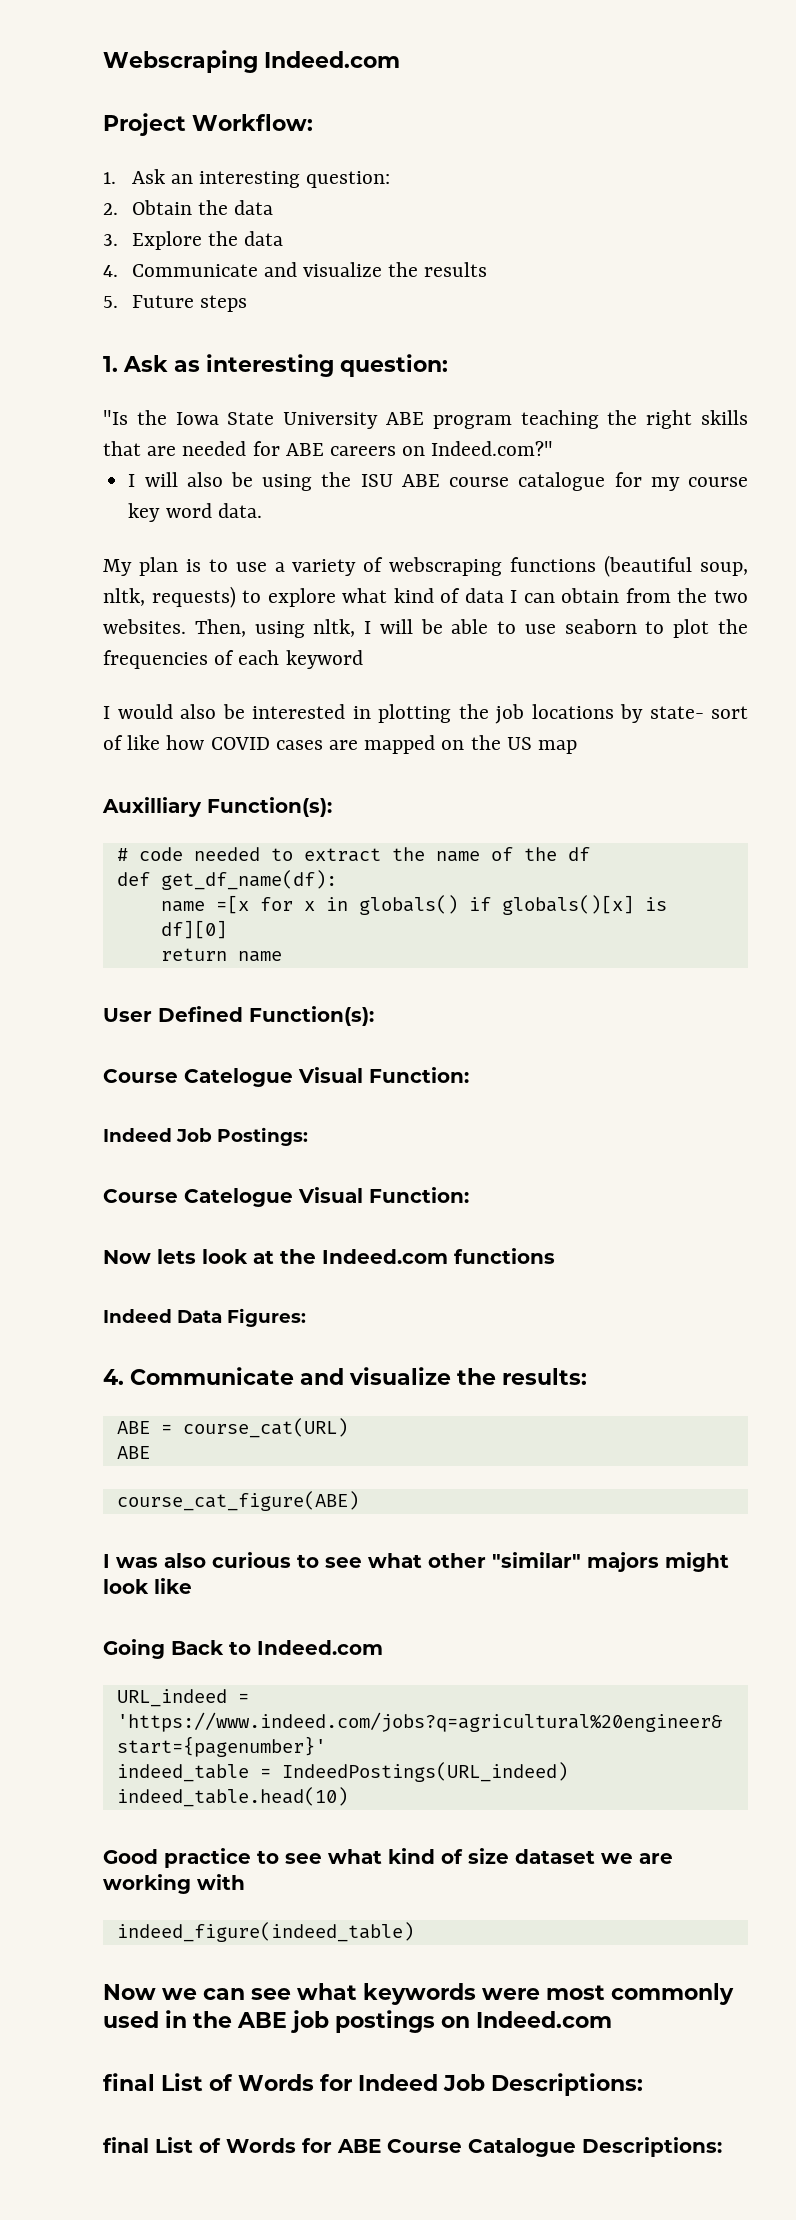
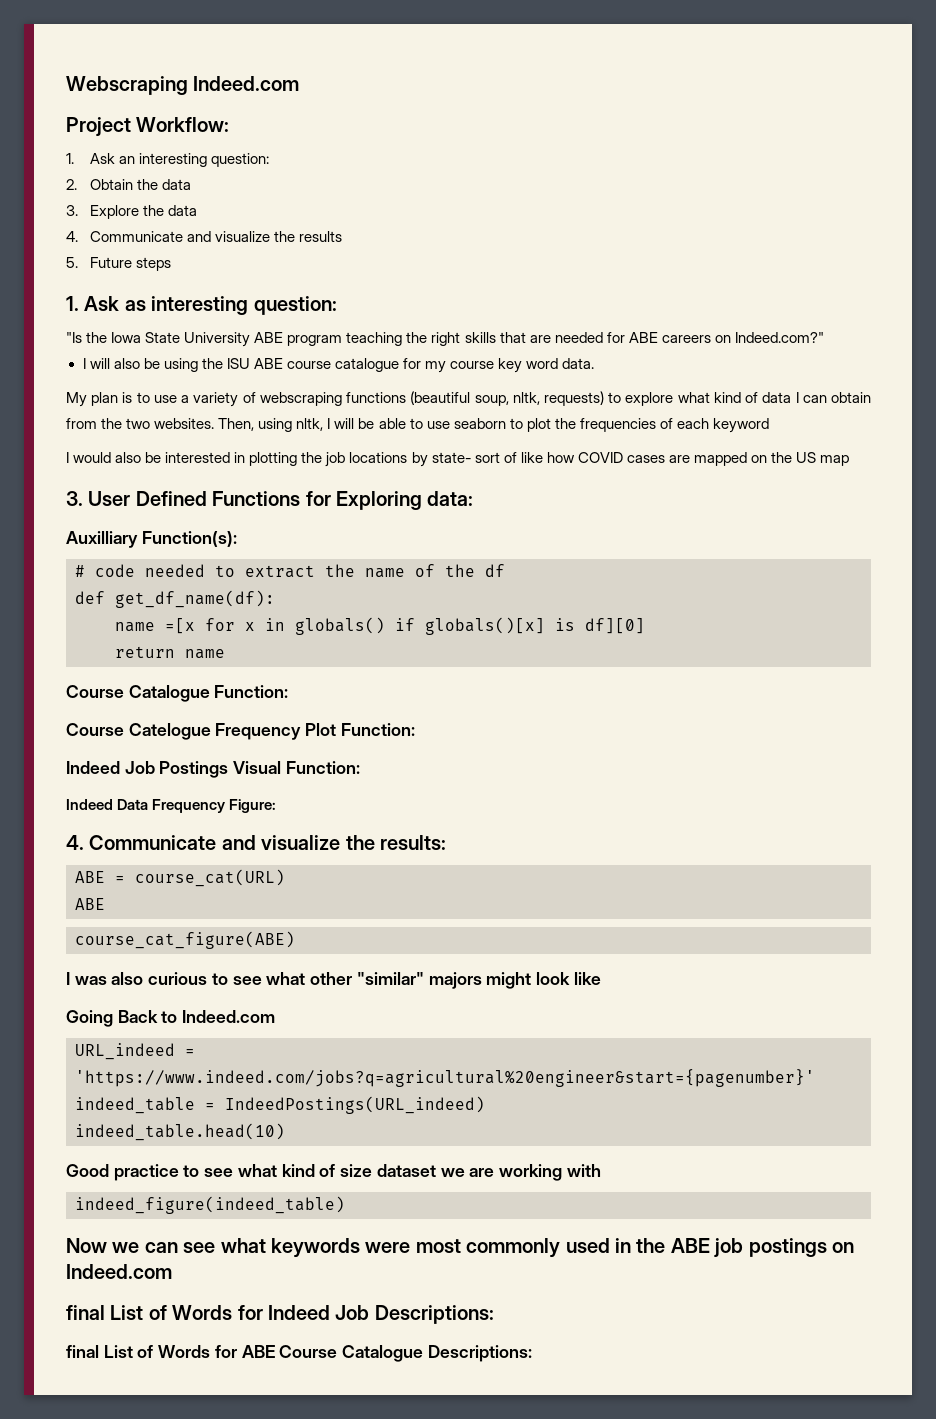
+ 3. User Defined Functions for Exploring data:
- User Defined Function(s):
- Course Catelogue Visual Function:
- Indeed Job Postings:
- Course Catelogue Visual Function:
- Now lets look at the Indeed.com functions
+ Course Catalogue Function:
+ Course Catelogue Frequency Plot Function:
+ Indeed Job Postings Visual Function:
- Indeed Data Figures:
+ Indeed Data Frequency Figure:

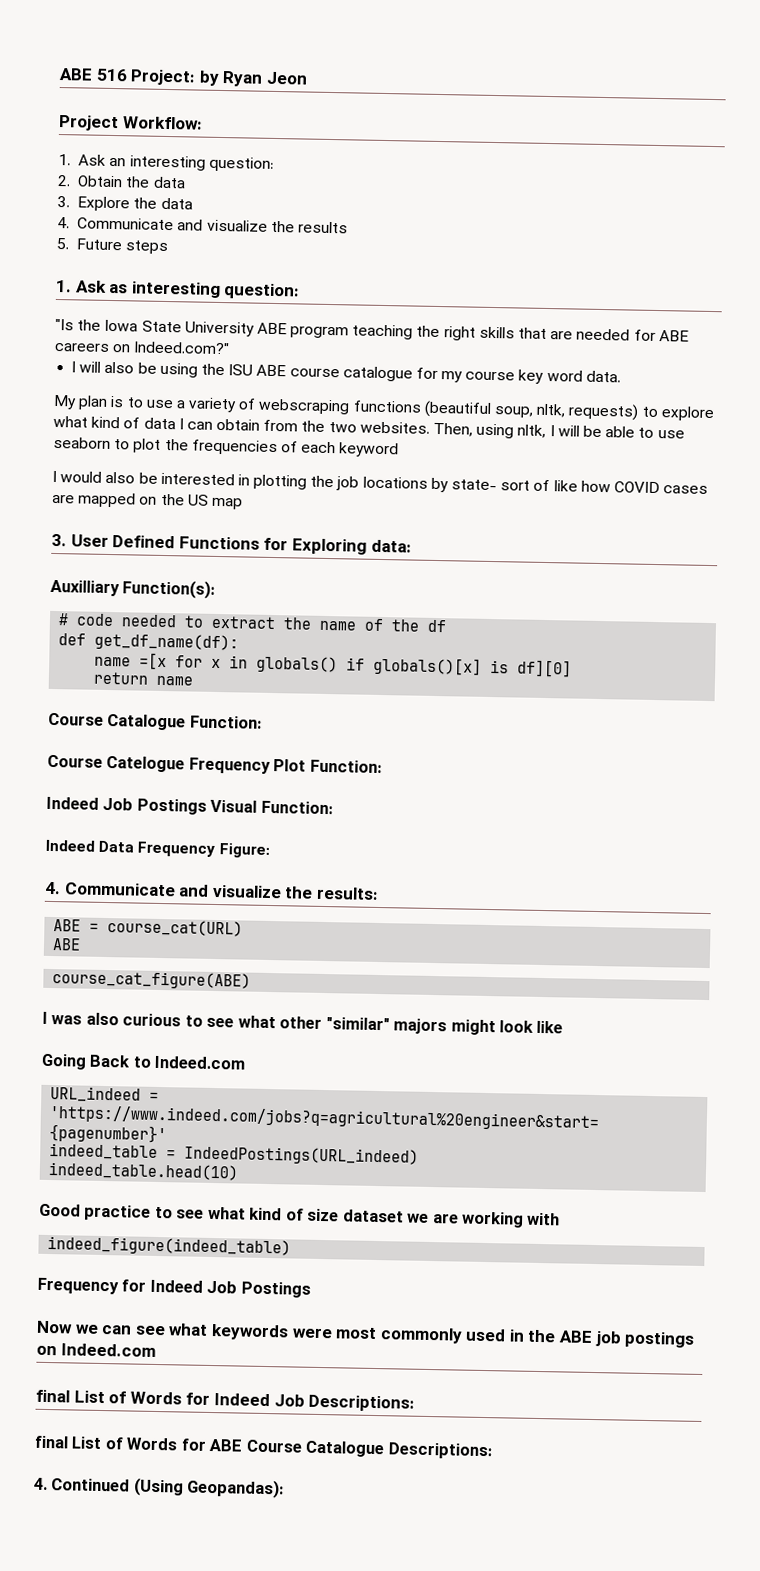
- Webscraping Indeed.com
+ ABE 516 Project: by Ryan Jeon
+ Frequency for Indeed Job Postings
+ 4. Continued (Using Geopandas):

